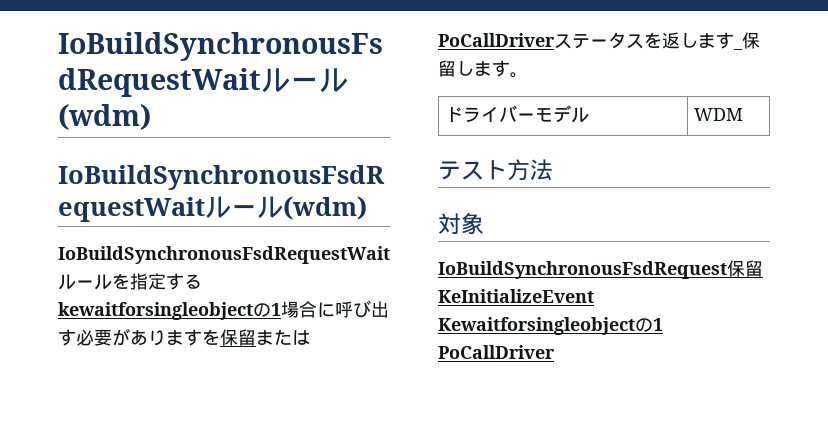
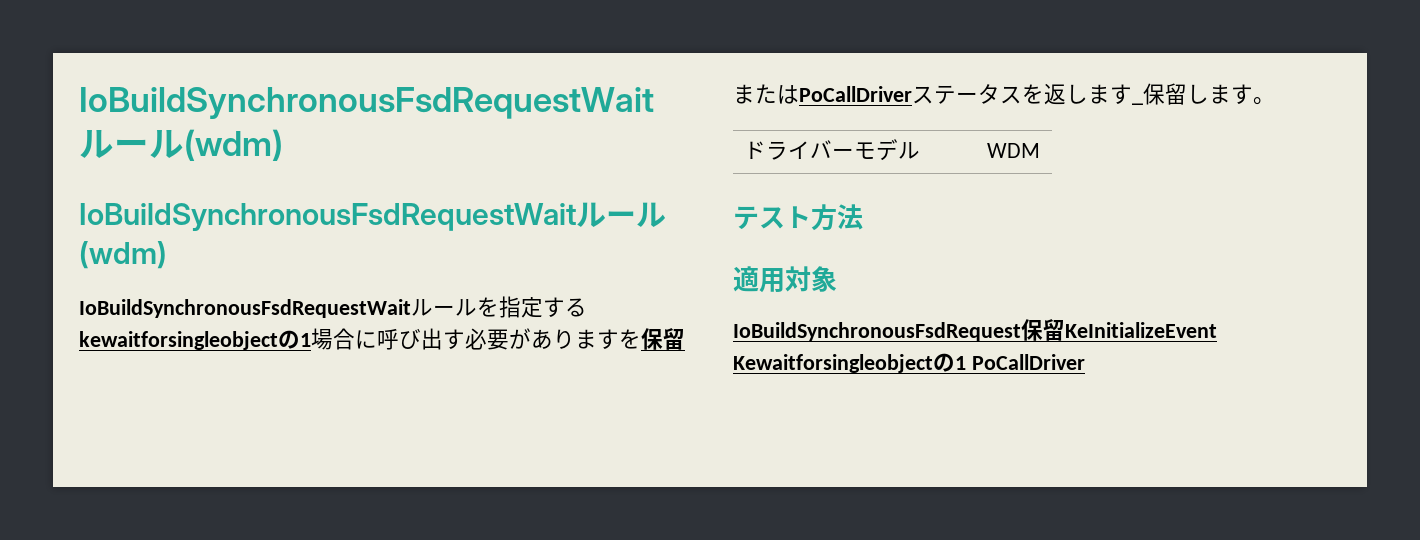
- 対象
+ 適用対象

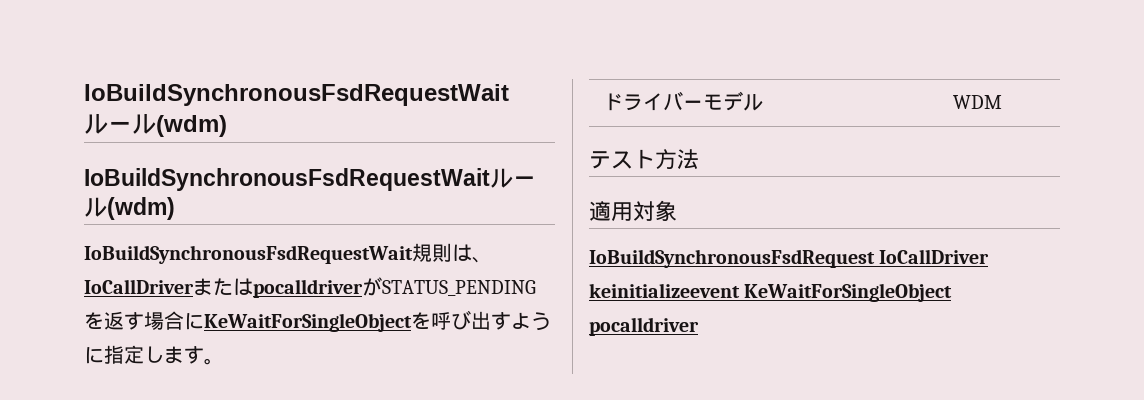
- IoBuildSynchronousFsdRequestWaitルールを指定するkewaitforsingleobjectの1場合に呼び出す必要がありますを保留またはPoCallDriverステータスを返します_保留します。
+ IoBuildSynchronousFsdRequestWait規則は、IoCallDriverまたはpocalldriverがSTATUS_PENDINGを返す場合にKeWaitForSingleObjectを呼び出すように指定します。
- IoBuildSynchronousFsdRequest保留KeInitializeEvent Kewaitforsingleobjectの1 PoCallDriver
+ IoBuildSynchronousFsdRequest IoCallDriver keinitializeevent KeWaitForSingleObject pocalldriver

